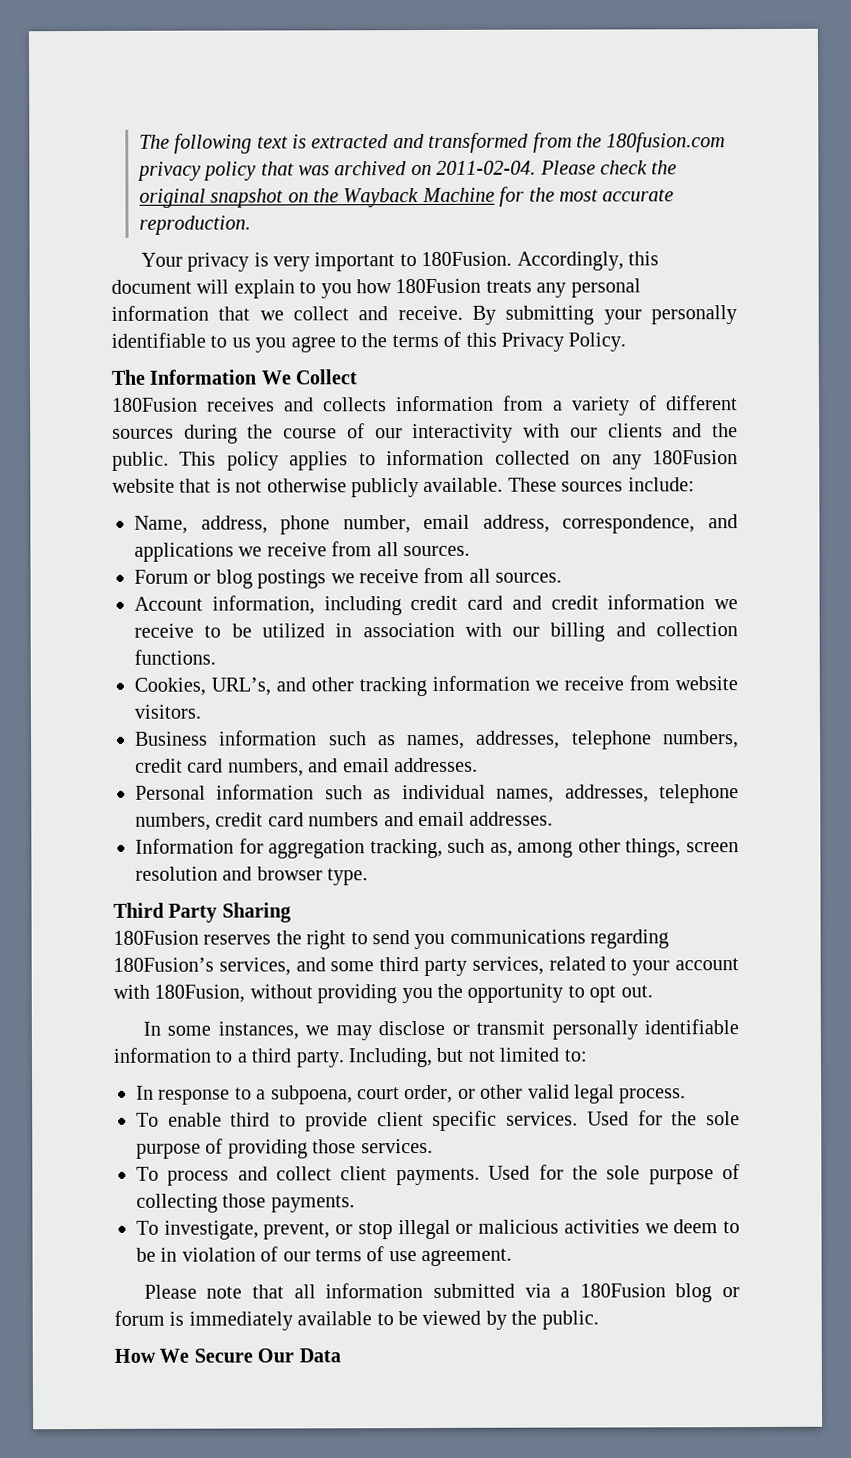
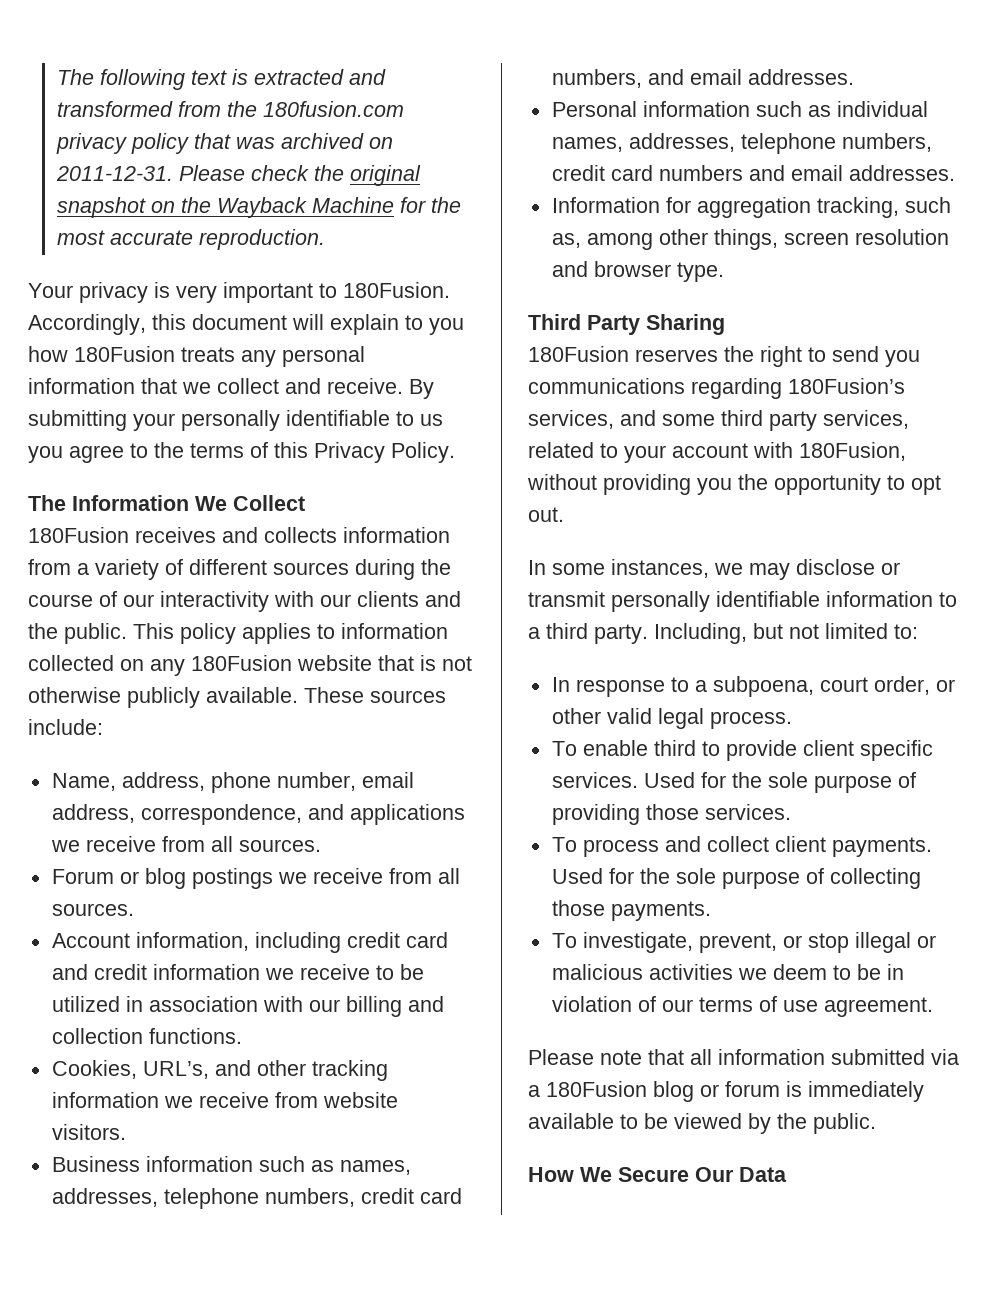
- The following text is extracted and transformed from the 180fusion.com privacy policy that was archived on 2011-02-04.
+ The following text is extracted and transformed from the 180fusion.com privacy policy that was archived on 2011-12-31.

